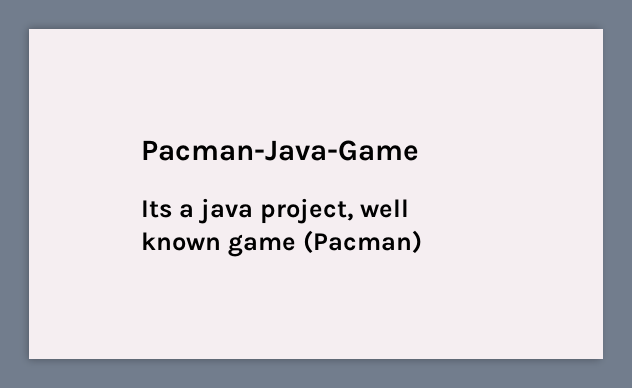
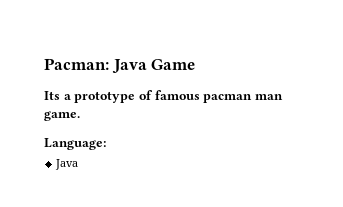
- Pacman-Java-Game
+ Pacman: Java Game
- Its a java project, well known game (Pacman)
+ Its a prototype of famous pacman man game.
+ Language:
+ Java

